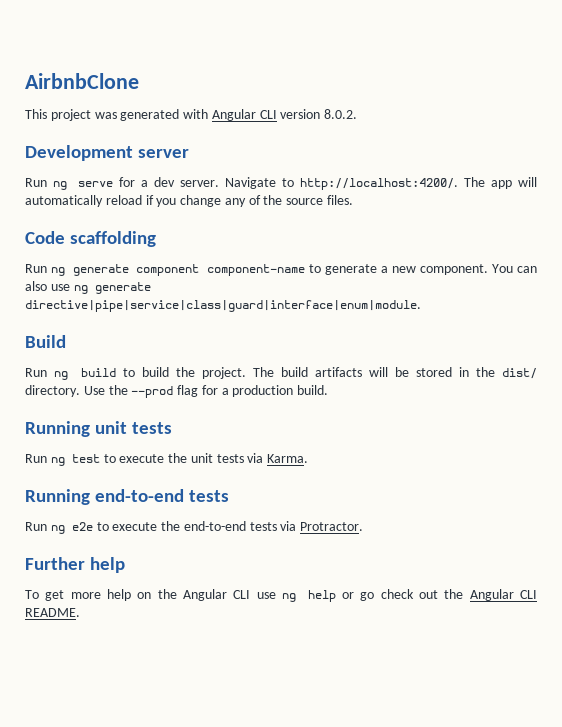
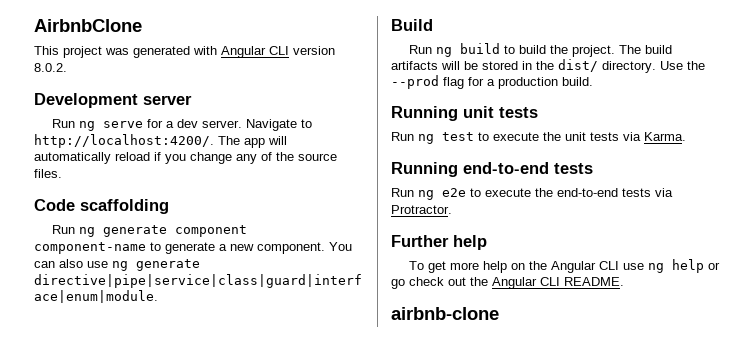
+ airbnb-clone

